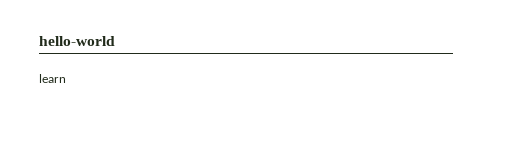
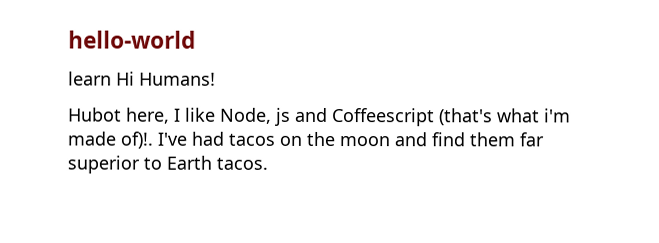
- learn
+ learn Hi Humans!
+ Hubot here, I like Node, js and Coffeescript (that's what i'm made of)!. I've had tacos on the moon and find them far superior to Earth tacos.

